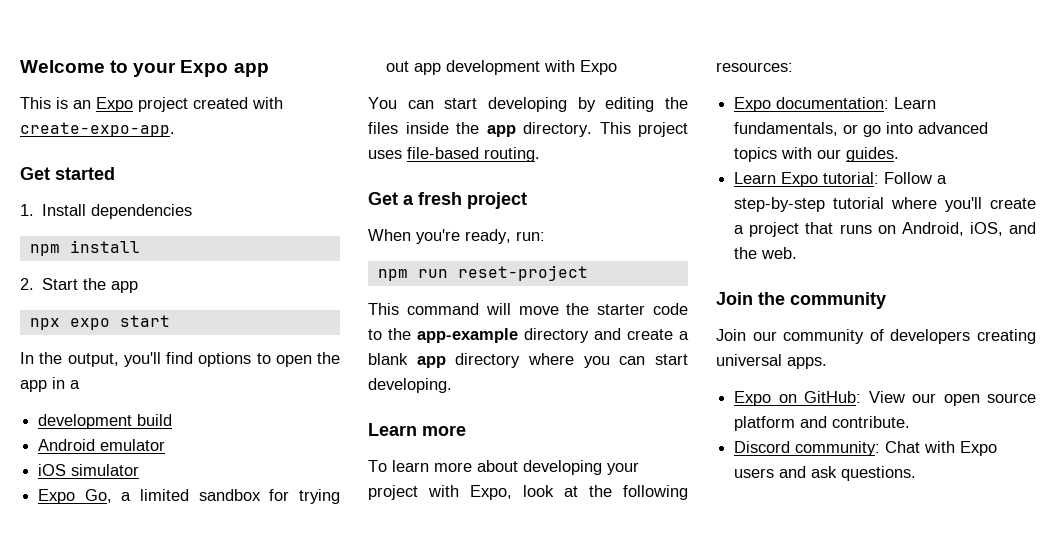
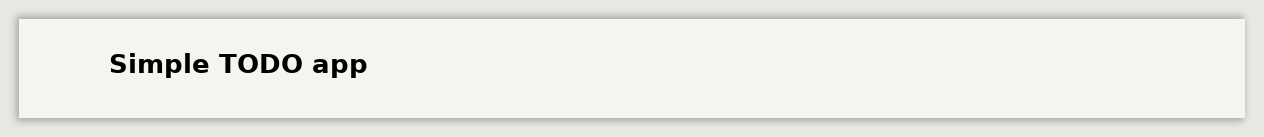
- Welcome to your Expo app
- This is an Expo project created with create-expo-app.
- Get started
- 1. Install dependencies
- npm install
- 2. Start the app
- npx expo start
- In the output, you'll find options to open the app in a
- development build
- Android emulator
- iOS simulator
- Expo Go, a limited sandbox for trying out app development with Expo
- You can start developing by editing the files inside the app directory. This project uses file-based routing.
- Get a fresh project
- When you're ready, run:
- npm run reset-project
- This command will move the starter code to the app-example directory and create a blank app directory where you can start developing.
- Learn more
- To learn more about developing your project with Expo, look at the following resources:
- Expo documentation: Learn fundamentals, or go into advanced topics with our guides.
- Learn Expo tutorial: Follow a step-by-step tutorial where you'll create a project that runs on Android, iOS, and the web.
- Join the community
- Join our community of developers creating universal apps.
- Expo on GitHub: View our open source platform and contribute.
- Discord community: Chat with Expo users and ask questions.
+ Simple TODO app

